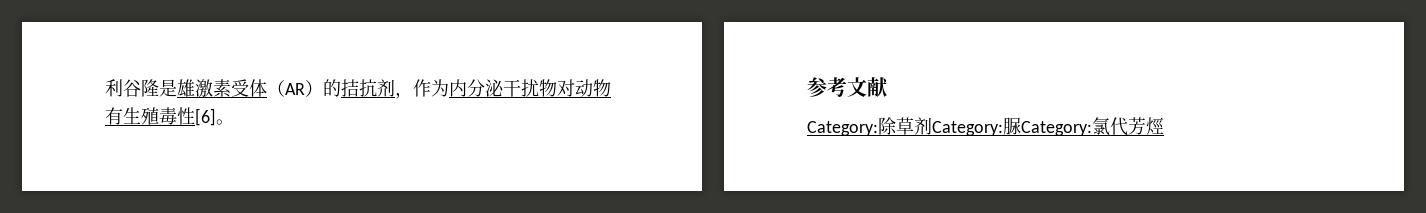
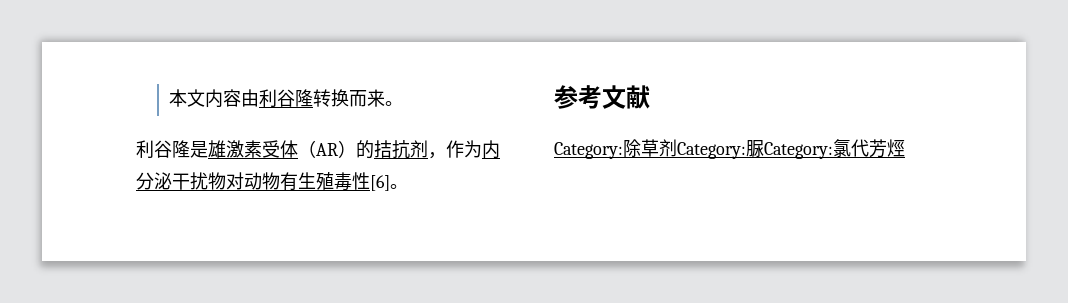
+ 本文内容由利谷隆转换而来。

